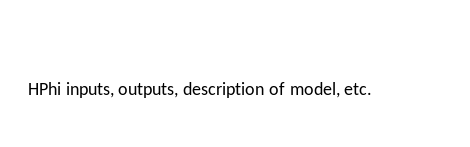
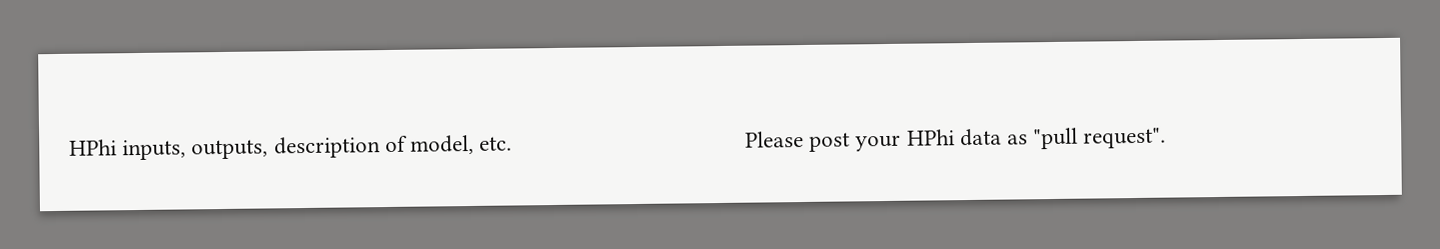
+ Please post your HPhi data as "pull request".

